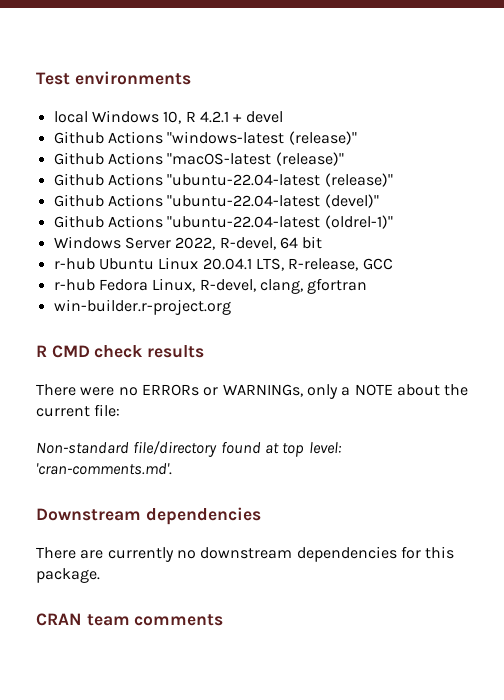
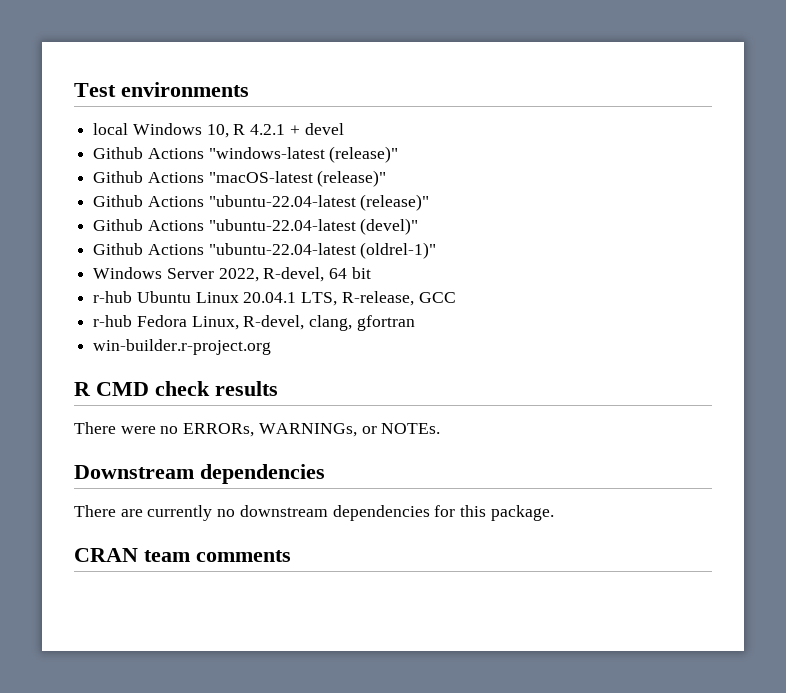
- There were no ERRORs or WARNINGs, only a NOTE about the current file:
- Non-standard file/directory found at top level: 'cran-comments.md'.
+ There were no ERRORs, WARNINGs, or NOTEs.

